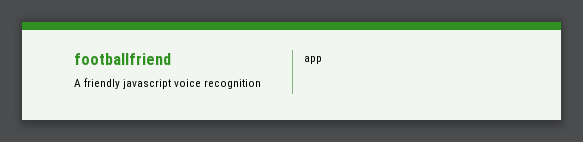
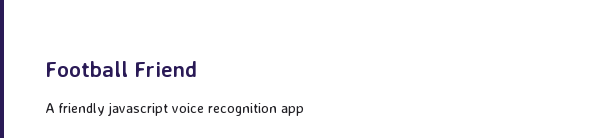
- footballfriend
+ Football Friend

